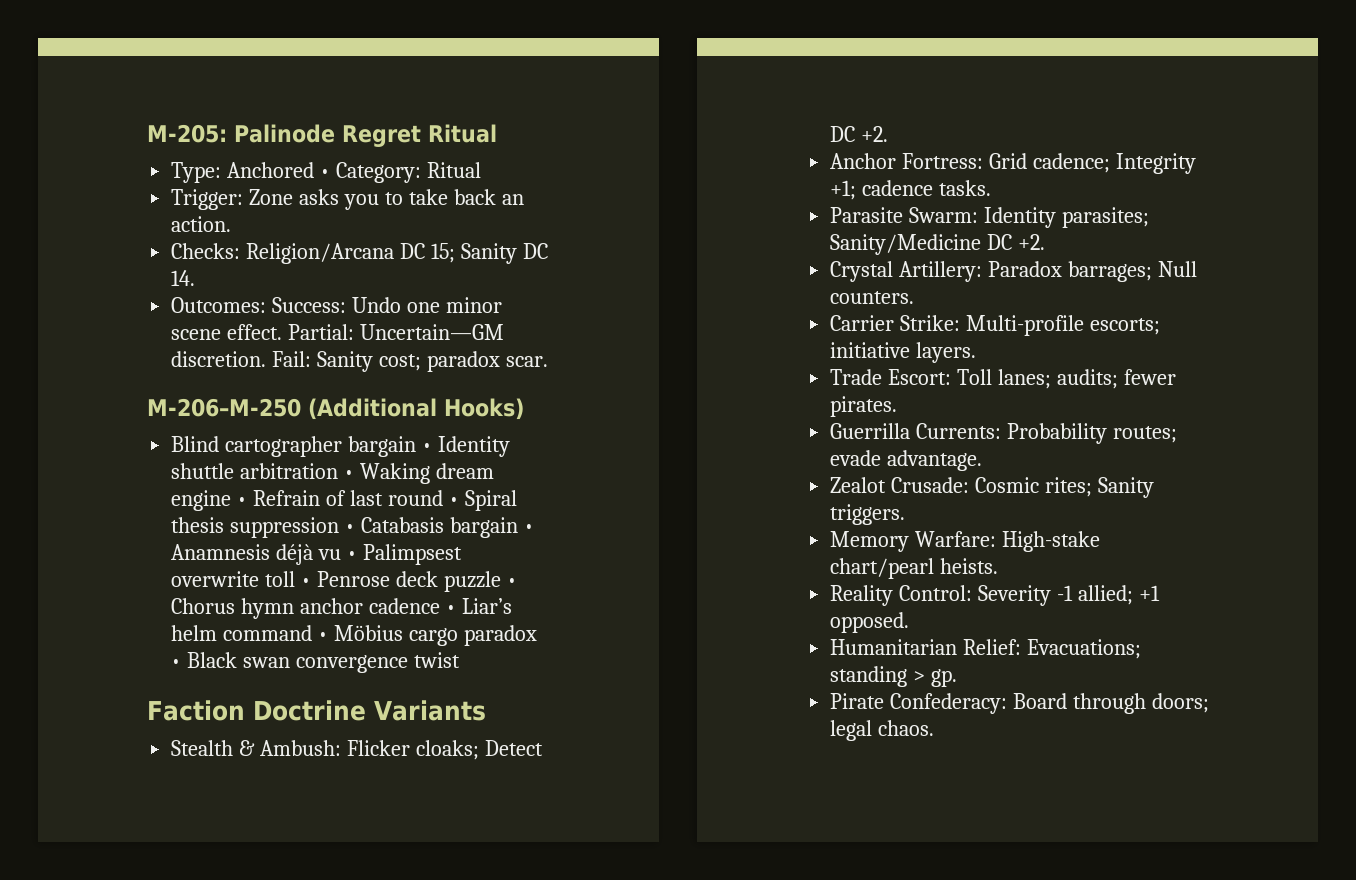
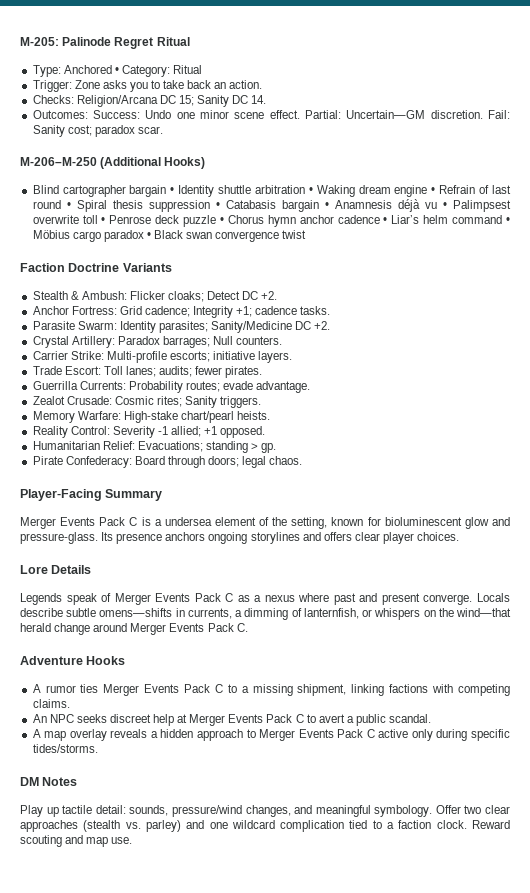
+ Player-Facing Summary
+ Merger Events Pack C is a undersea element of the setting, known for bioluminescent glow and pressure-glass. Its presence anchors ongoing storylines and offers clear player choices.
+ Lore Details
+ Legends speak of Merger Events Pack C as a nexus where past and present converge. Locals describe subtle omens—shifts in currents, a dimming of lanternfish, or whispers on the wind—that herald change around Merger Events Pack C.
+ Adventure Hooks
+ A rumor ties Merger Events Pack C to a missing shipment, linking factions with competing claims.
+ An NPC seeks discreet help at Merger Events Pack C to avert a public scandal.
+ A map overlay reveals a hidden approach to Merger Events Pack C active only during specific tides/storms.
+ DM Notes
+ Play up tactile detail: sounds, pressure/wind changes, and meaningful symbology. Offer two clear approaches (stealth vs. parley) and one wildcard complication tied to a faction clock. Reward scouting and map use.

